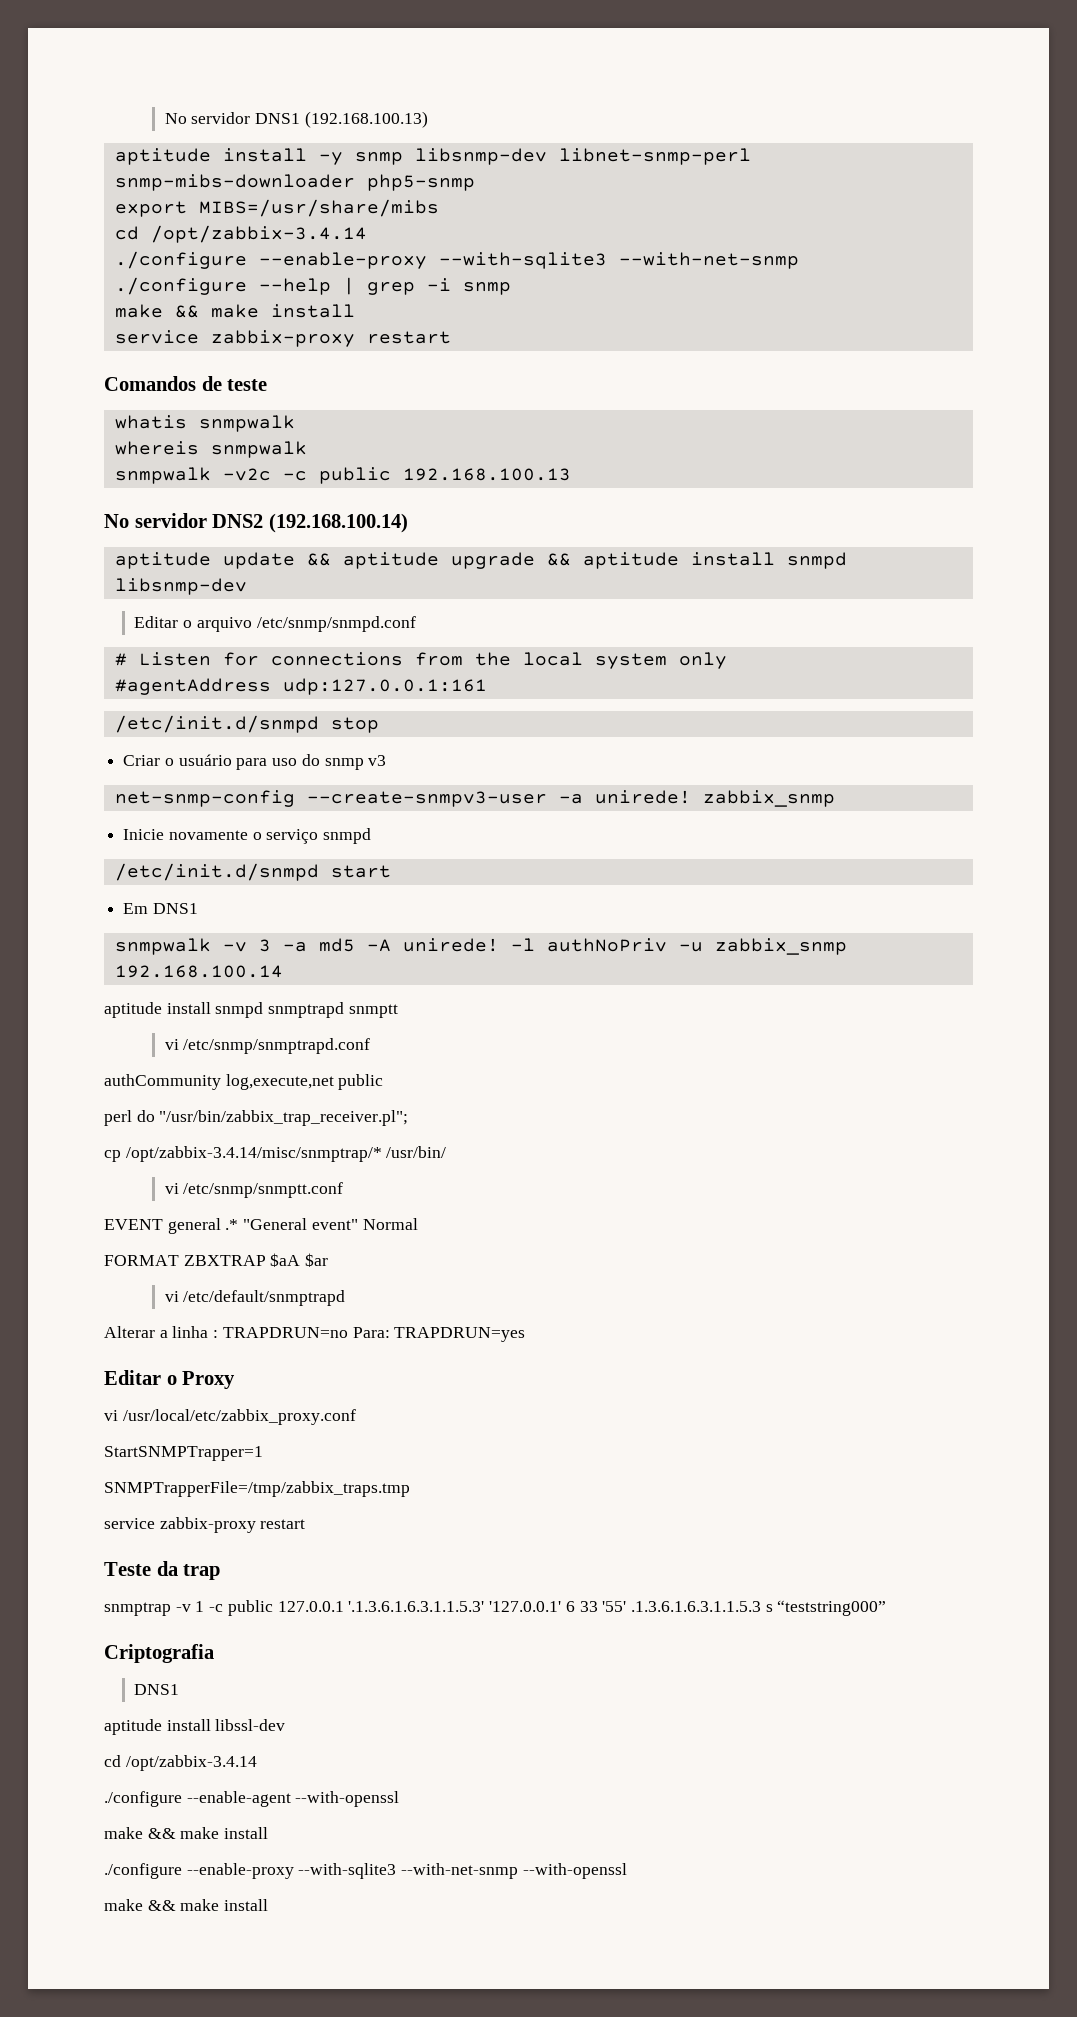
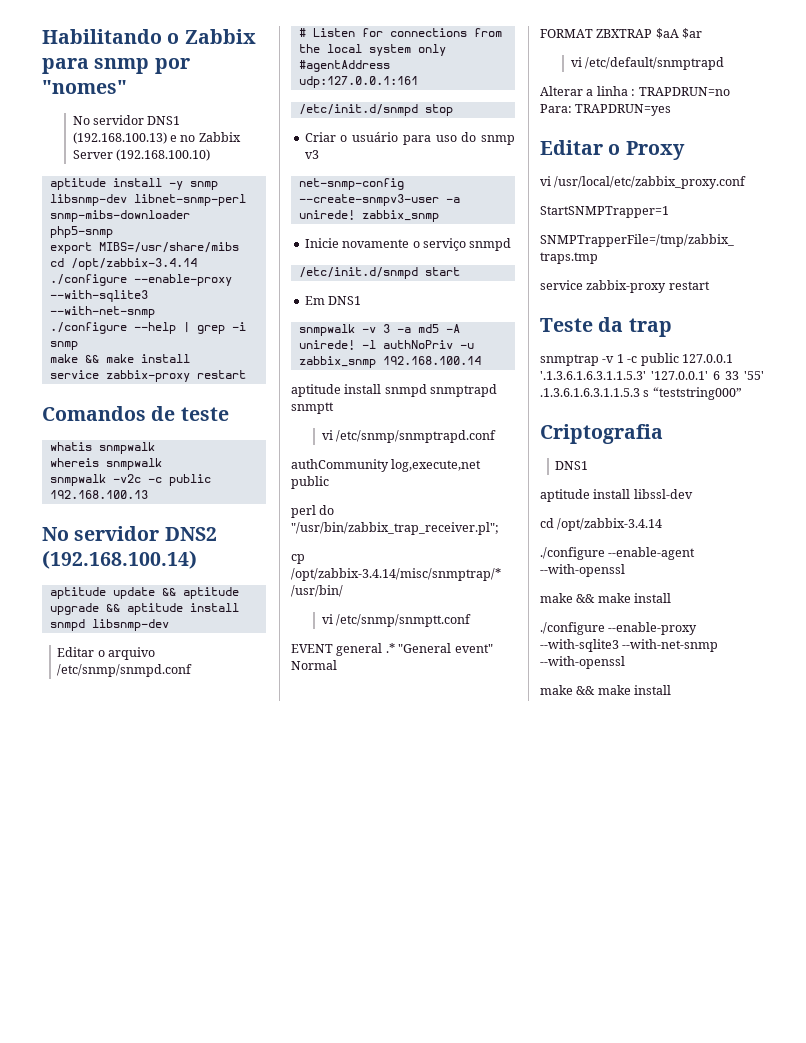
+ Habilitando o Zabbix para snmp por "nomes"
- No servidor DNS1 (192.168.100.13)
+ No servidor DNS1 (192.168.100.13) e no Zabbix Server (192.168.100.10)

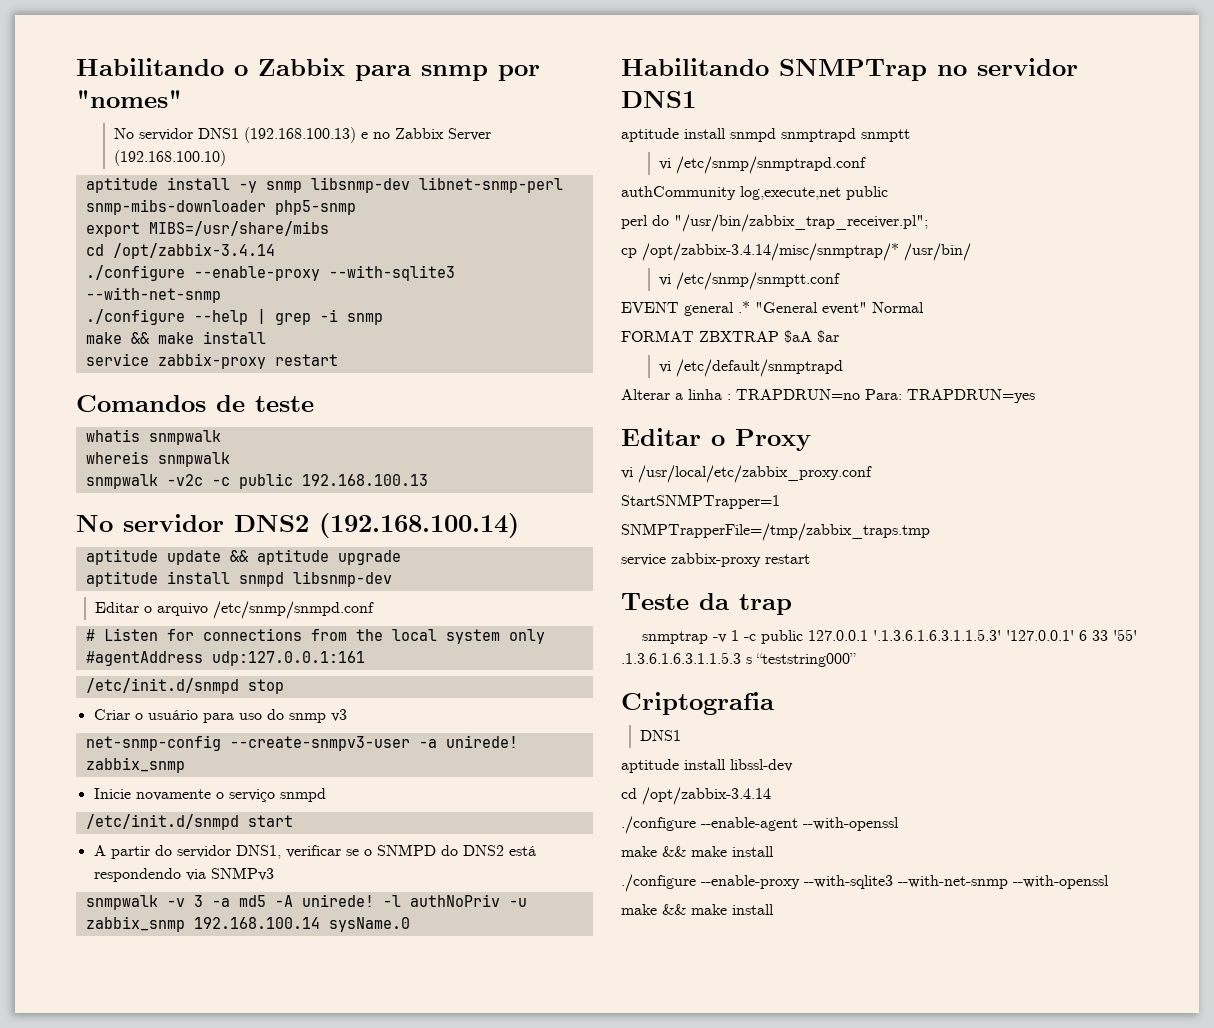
- aptitude update && aptitude upgrade && aptitude install snmpd libsnmp-dev
+ aptitude update && aptitude upgrade
+ aptitude install snmpd libsnmp-dev
- Em DNS1
+ A partir do servidor DNS1, verificar se o SNMPD do DNS2 está respondendo via SNMPv3
- -l authNoPriv -u zabbix_snmp 192.168.100.14
+ -l authNoPriv -u zabbix_snmp 192.168.100.14 sysName.0
+ Habilitando SNMPTrap no servidor DNS1

